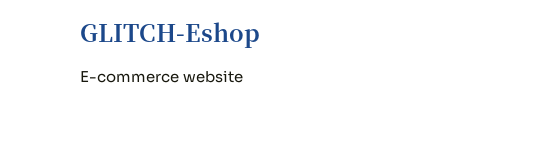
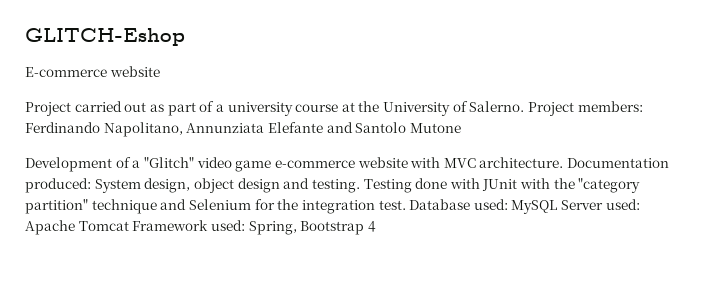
+ Project carried out as part of a university course at the University of Salerno. Project members: Ferdinando Napolitano, Annunziata Elefante and Santolo Mutone
+ Development of a "Glitch" video game e-commerce website with MVC architecture. Documentation produced: System design, object design and testing. Testing done with JUnit with the "category partition" technique and Selenium for the integration test. Database used: MySQL Server used: Apache Tomcat Framework used: Spring, Bootstrap 4

